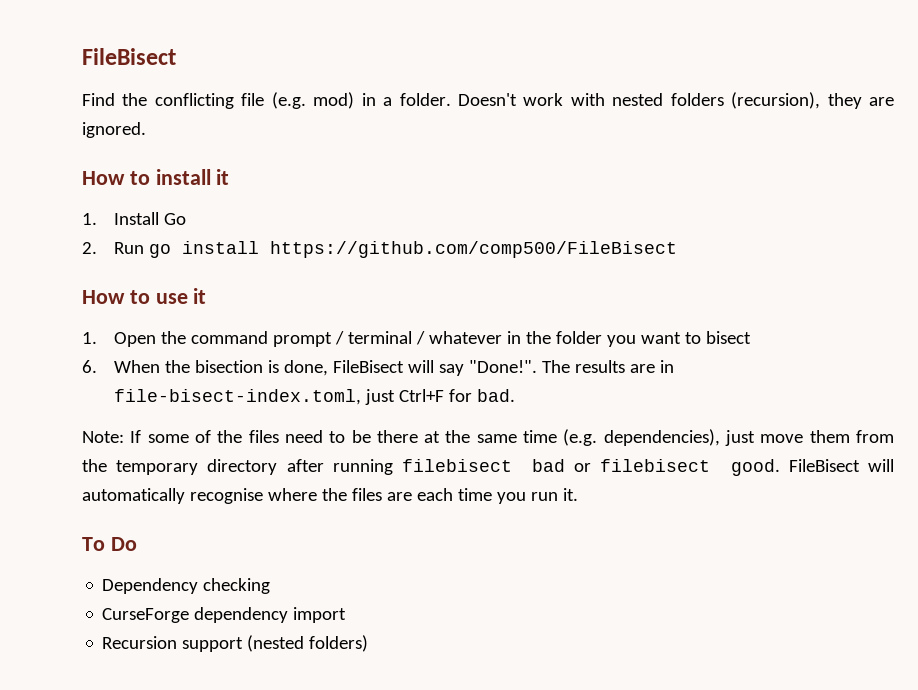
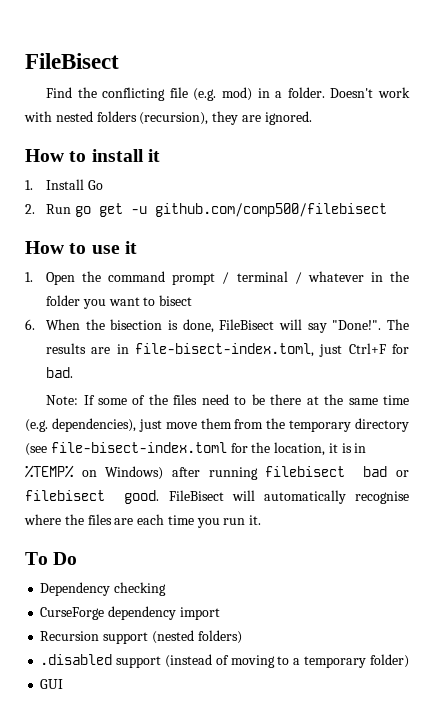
- 2. Run go install https://github.com/comp500/FileBisect
+ 2. Run go get -u github.com/comp500/filebisect
- Note: If some of the files need to be there at the same time (e.g. dependencies), just move them from the temporary directory after running filebisect bad or filebisect good.
+ Note: If some of the files need to be there at the same time (e.g. dependencies), just move them from the temporary directory (see file-bisect-index.toml for the location, it is in %TEMP% on Windows) after running filebisect bad or filebisect good.
+ .disabled support (instead of moving to a temporary folder)
+ GUI

